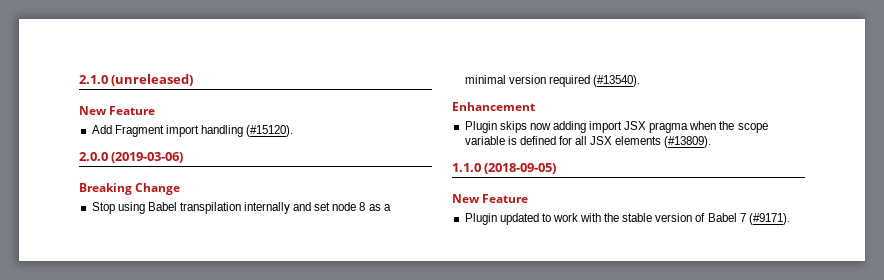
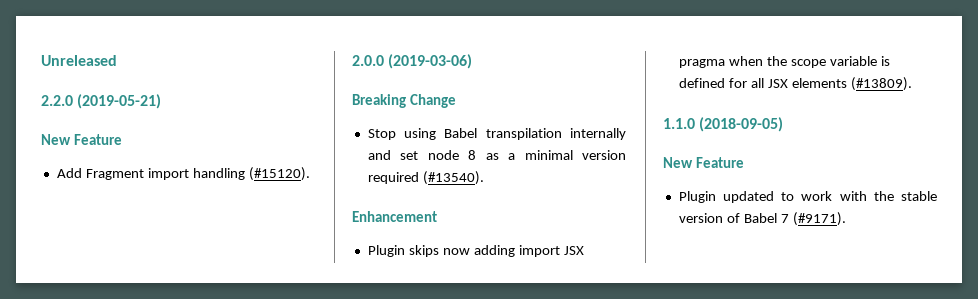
- 2.1.0 (unreleased)
+ Unreleased
+ 2.2.0 (2019-05-21)

